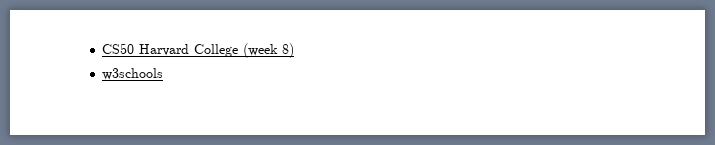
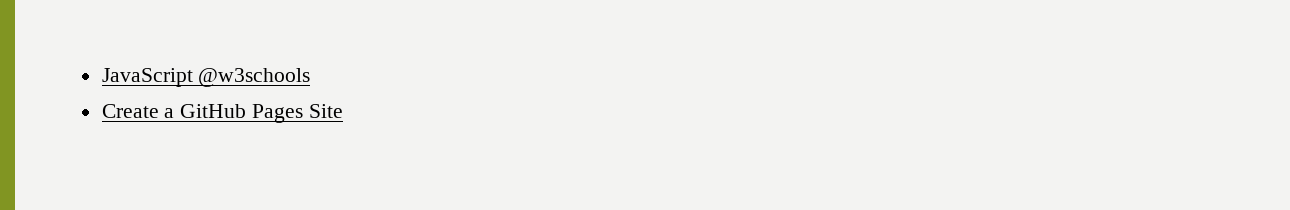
- CS50 Harvard College (week 8)
- w3schools
+ JavaScript @w3schools
+ Create a GitHub Pages Site

